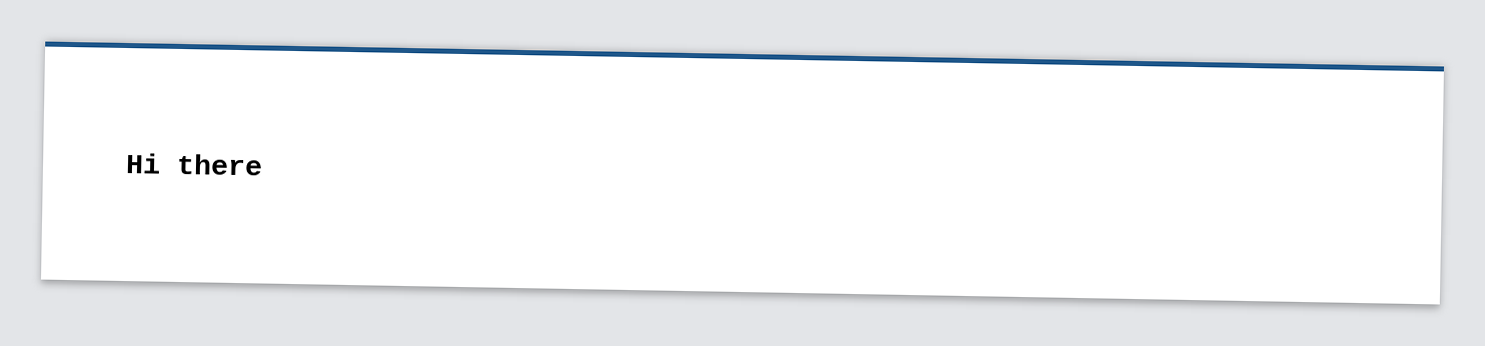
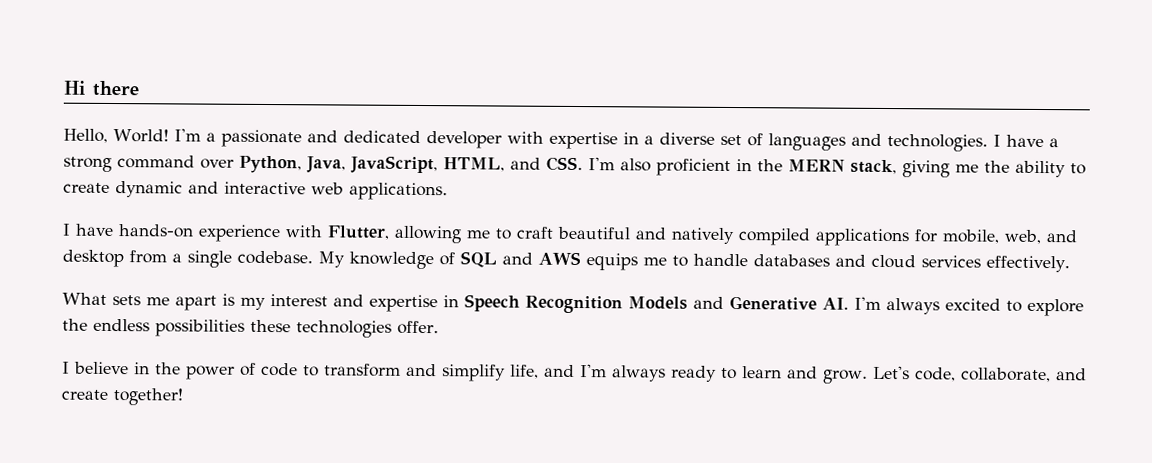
+ Hello, World! I'm a passionate and dedicated developer with expertise in a diverse set of languages and technologies. I have a strong command over Python, Java, JavaScript, HTML, and CSS. I'm also proficient in the MERN stack, giving me the ability to create dynamic and interactive web applications.
+ I have hands-on experience with Flutter, allowing me to craft beautiful and natively compiled applications for mobile, web, and desktop from a single codebase. My knowledge of SQL and AWS equips me to handle databases and cloud services effectively.
+ What sets me apart is my interest and expertise in Speech Recognition Models and Generative AI. I'm always excited to explore the endless possibilities these technologies offer.
+ I believe in the power of code to transform and simplify life, and I'm always ready to learn and grow. Let's code, collaborate, and create together!

